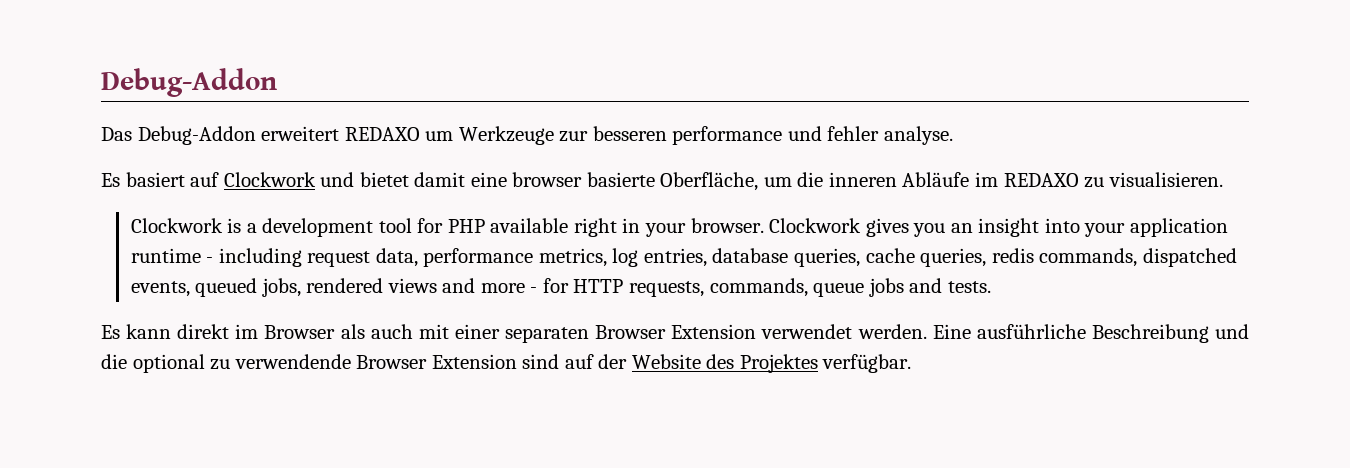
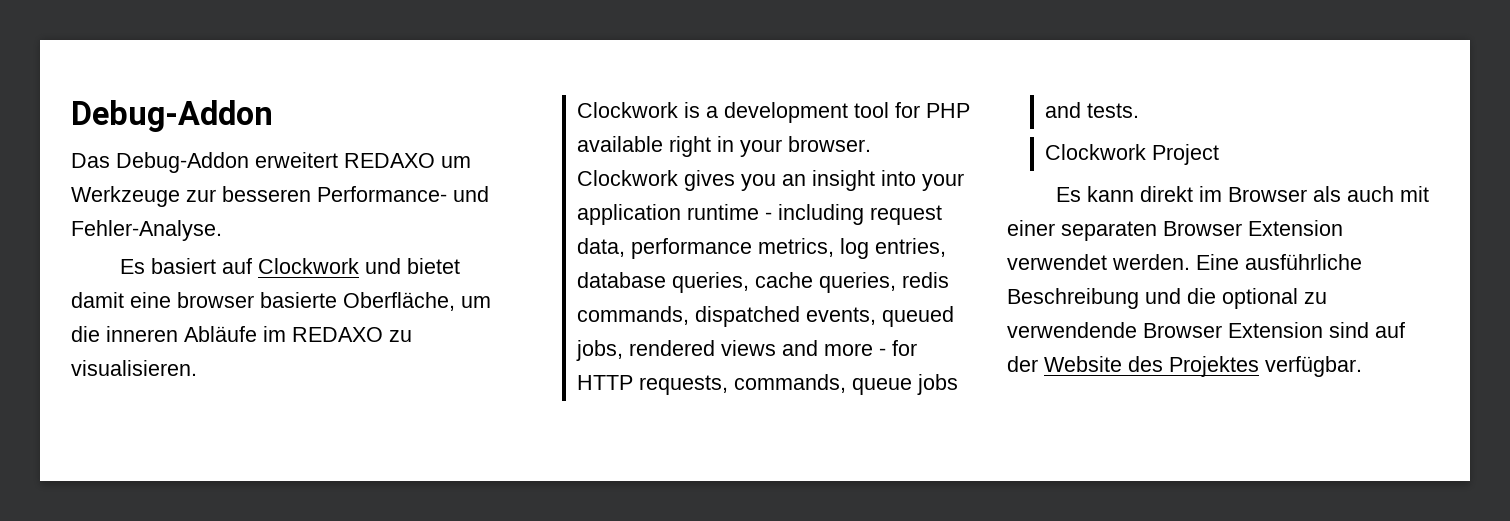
- Das Debug-Addon erweitert REDAXO um Werkzeuge zur besseren performance und fehler analyse.
+ Das Debug-Addon erweitert REDAXO um Werkzeuge zur besseren Performance- und Fehler-Analyse.
+ Clockwork Project

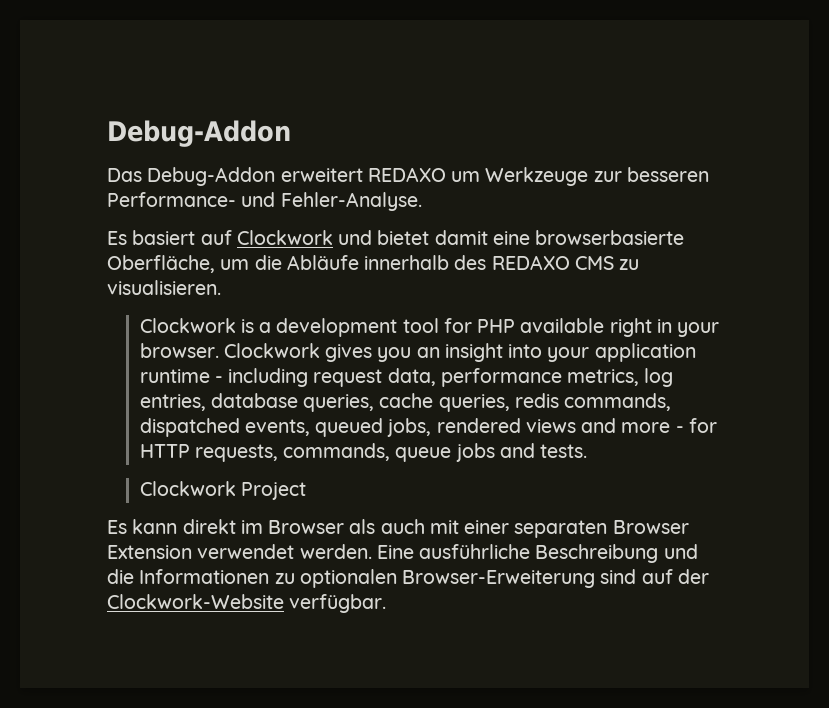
- Es basiert auf Clockwork und bietet damit eine browser basierte Oberfläche, um die inneren Abläufe im REDAXO zu visualisieren.
+ Es basiert auf Clockwork und bietet damit eine browserbasierte Oberfläche, um die Abläufe innerhalb des REDAXO CMS zu visualisieren.
- Eine ausführliche Beschreibung und die optional zu verwendende Browser Extension sind auf der Website des Projektes verfügbar.
+ Eine ausführliche Beschreibung und die Informationen zu optionalen Browser-Erweiterung sind auf der Clockwork-Website verfügbar.

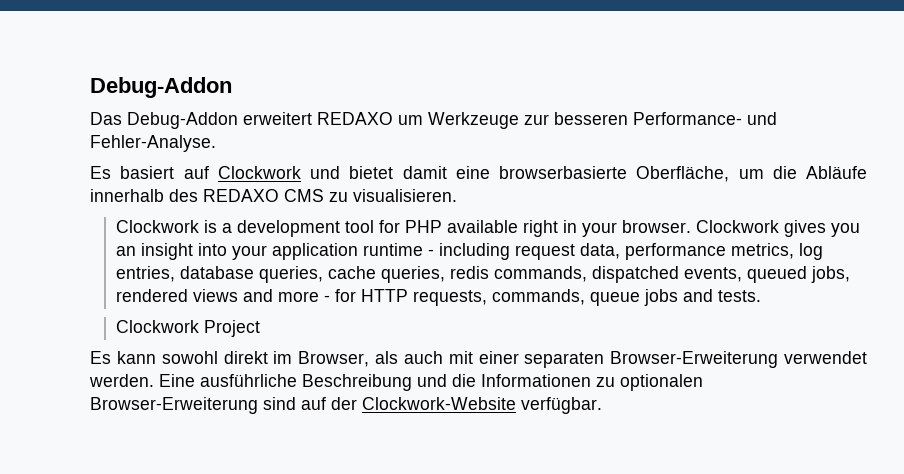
- Es kann direkt im Browser als auch mit einer separaten Browser Extension verwendet werden.
+ Es kann sowohl direkt im Browser, als auch mit einer separaten Browser-Erweiterung verwendet werden.

